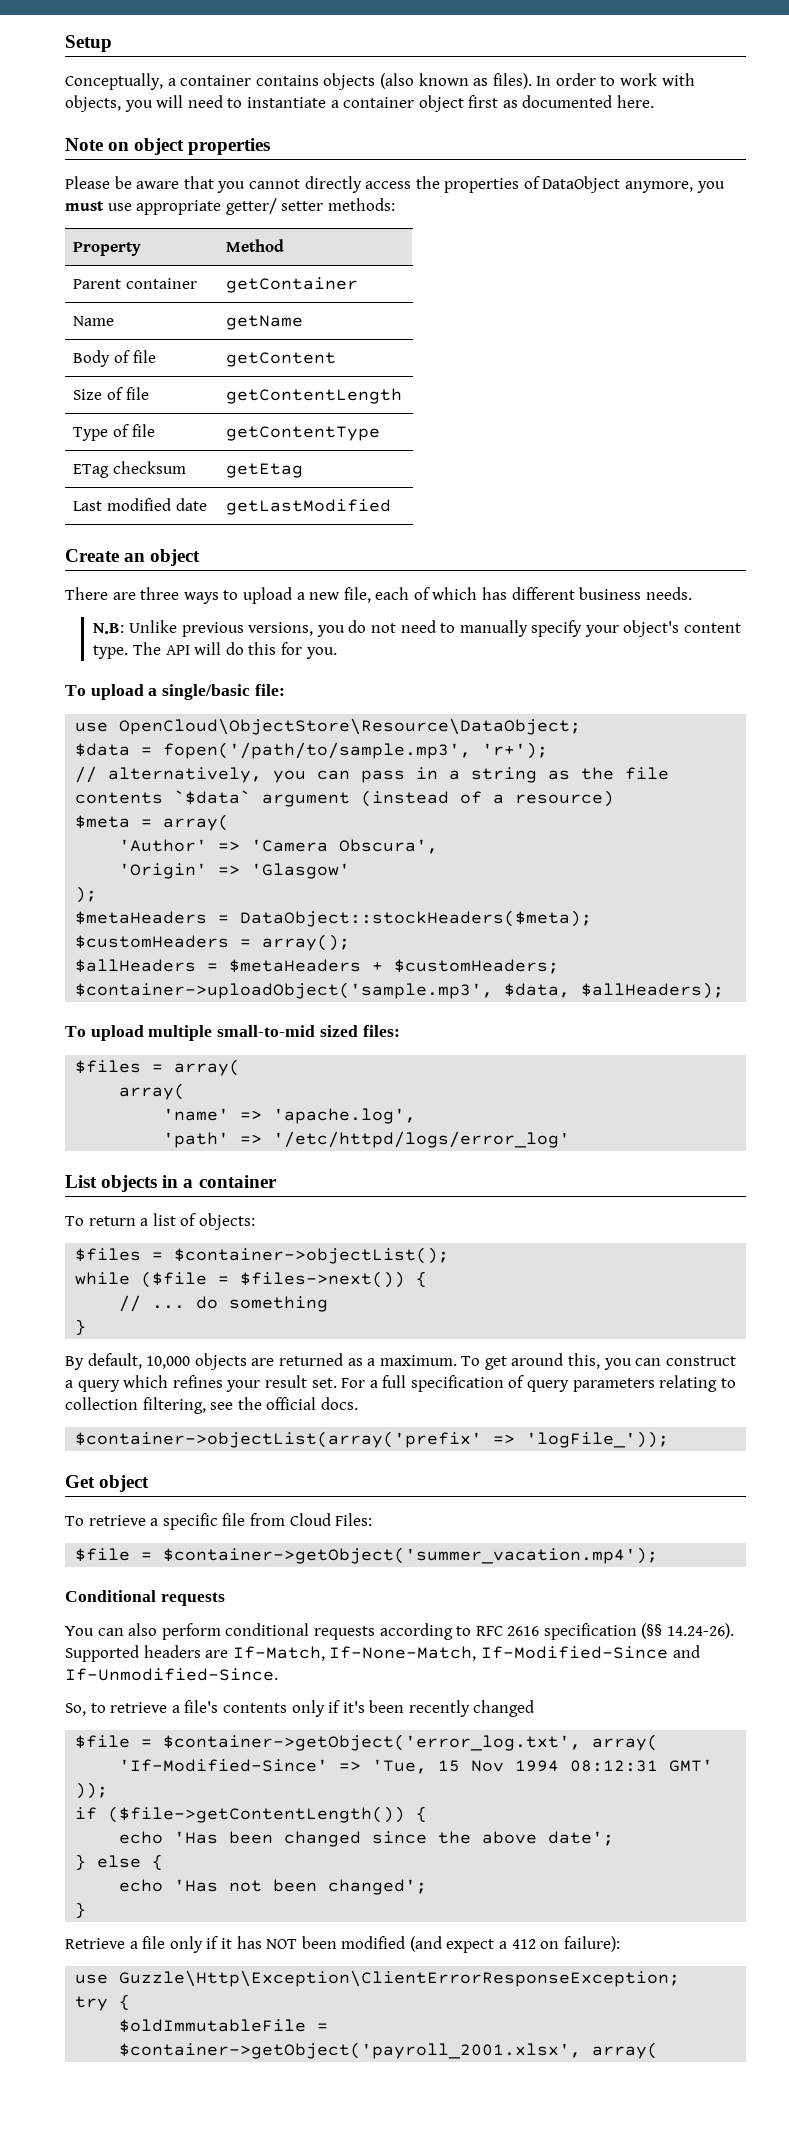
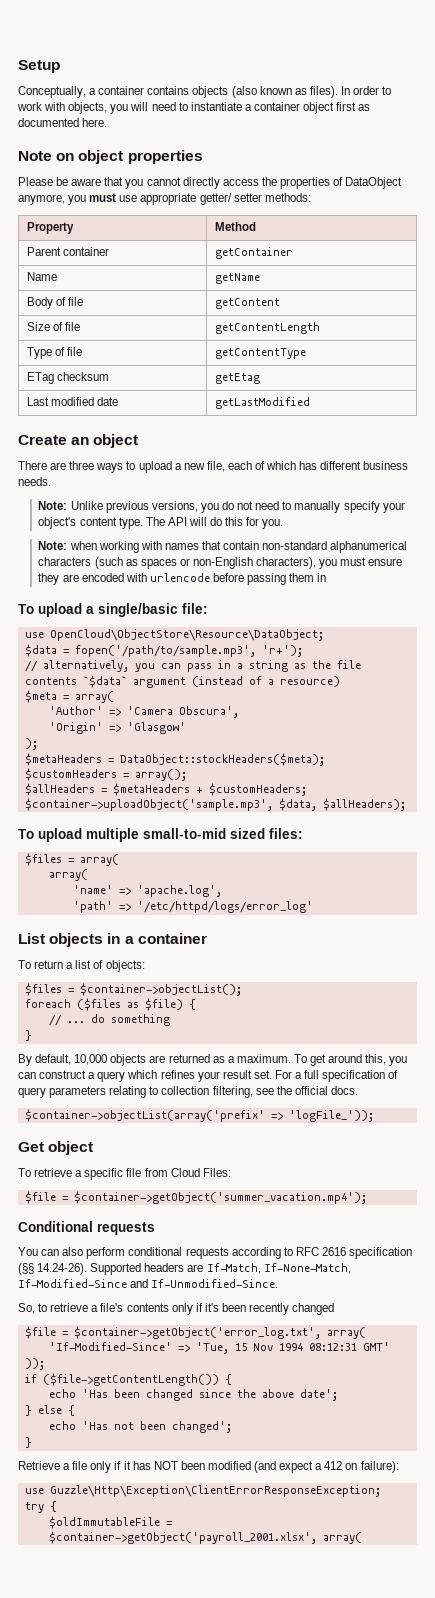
- N.B: Unlike previous versions, you do not need to manually specify your object's content type.
+ Note: Unlike previous versions, you do not need to manually specify your object's content type.
+ Note: when working with names that contain non-standard alphanumerical characters (such as spaces or non-English characters), you must ensure they are encoded with urlencode before passing them in
- while ($file = $files->next()) {
+ foreach ($files as $file) {

